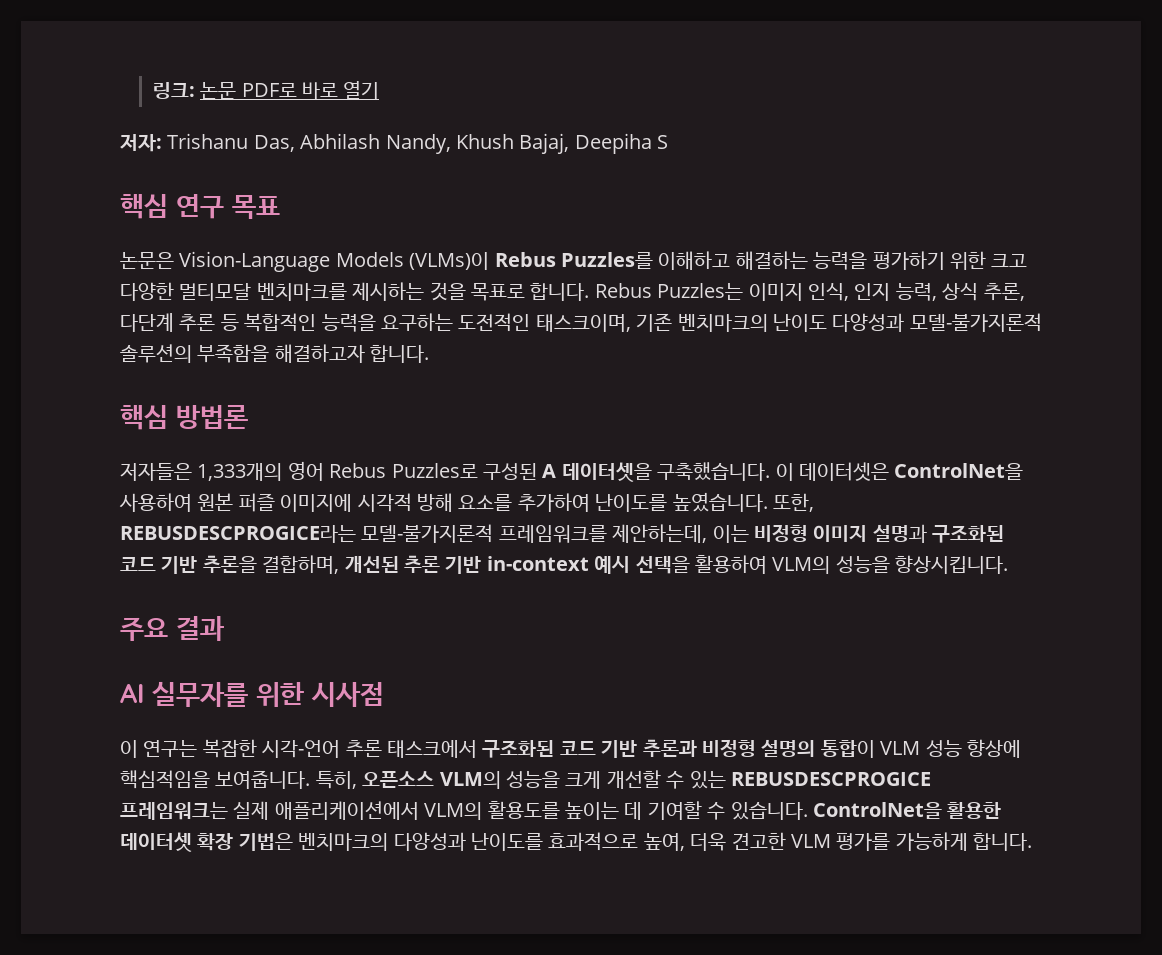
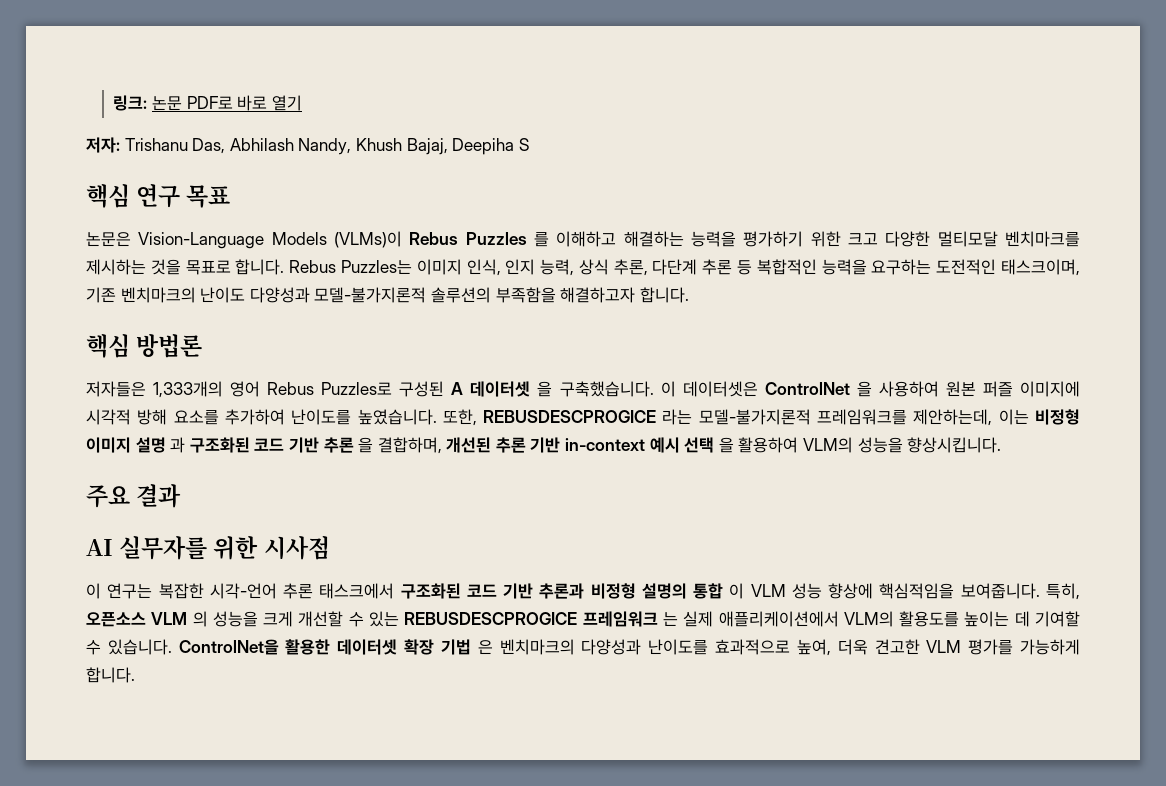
- 논문은 Vision-Language Models (VLMs)이 Rebus Puzzles를 이해하고 해결하는 능력을 평가하기 위한 크고 다양한 멀티모달 벤치마크를 제시하는 것을 목표로 합니다.
+ 논문은 Vision-Language Models (VLMs)이 Rebus Puzzles 를 이해하고 해결하는 능력을 평가하기 위한 크고 다양한 멀티모달 벤치마크를 제시하는 것을 목표로 합니다.
- 저자들은 1,333개의 영어 Rebus Puzzles로 구성된 A 데이터셋을 구축했습니다.
+ 저자들은 1,333개의 영어 Rebus Puzzles로 구성된 A 데이터셋 을 구축했습니다.
- 이 데이터셋은 ControlNet을 사용하여 원본 퍼즐 이미지에 시각적 방해 요소를 추가하여 난이도를 높였습니다.
+ 이 데이터셋은 ControlNet 을 사용하여 원본 퍼즐 이미지에 시각적 방해 요소를 추가하여 난이도를 높였습니다.
- 또한, REBUSDESCPROGICE라는 모델-불가지론적 프레임워크를 제안하는데, 이는 비정형 이미지 설명과 구조화된 코드 기반 추론을 결합하며, 개선된 추론 기반 in-context 예시 선택을 활용하여 VLM의 성능을 향상시킵니다.
+ 또한, REBUSDESCPROGICE 라는 모델-불가지론적 프레임워크를 제안하는데, 이는 비정형 이미지 설명 과 구조화된 코드 기반 추론 을 결합하며, 개선된 추론 기반 in-context 예시 선택 을 활용하여 VLM의 성능을 향상시킵니다.
- 이 연구는 복잡한 시각-언어 추론 태스크에서 구조화된 코드 기반 추론과 비정형 설명의 통합이 VLM 성능 향상에 핵심적임을 보여줍니다.
+ 이 연구는 복잡한 시각-언어 추론 태스크에서 구조화된 코드 기반 추론과 비정형 설명의 통합 이 VLM 성능 향상에 핵심적임을 보여줍니다.
- 특히, 오픈소스 VLM의 성능을 크게 개선할 수 있는 REBUSDESCPROGICE 프레임워크는 실제 애플리케이션에서 VLM의 활용도를 높이는 데 기여할 수 있습니다.
+ 특히, 오픈소스 VLM 의 성능을 크게 개선할 수 있는 REBUSDESCPROGICE 프레임워크 는 실제 애플리케이션에서 VLM의 활용도를 높이는 데 기여할 수 있습니다.
- ControlNet을 활용한 데이터셋 확장 기법은 벤치마크의 다양성과 난이도를 효과적으로 높여, 더욱 견고한 VLM 평가를 가능하게 합니다.
+ ControlNet을 활용한 데이터셋 확장 기법 은 벤치마크의 다양성과 난이도를 효과적으로 높여, 더욱 견고한 VLM 평가를 가능하게 합니다.

